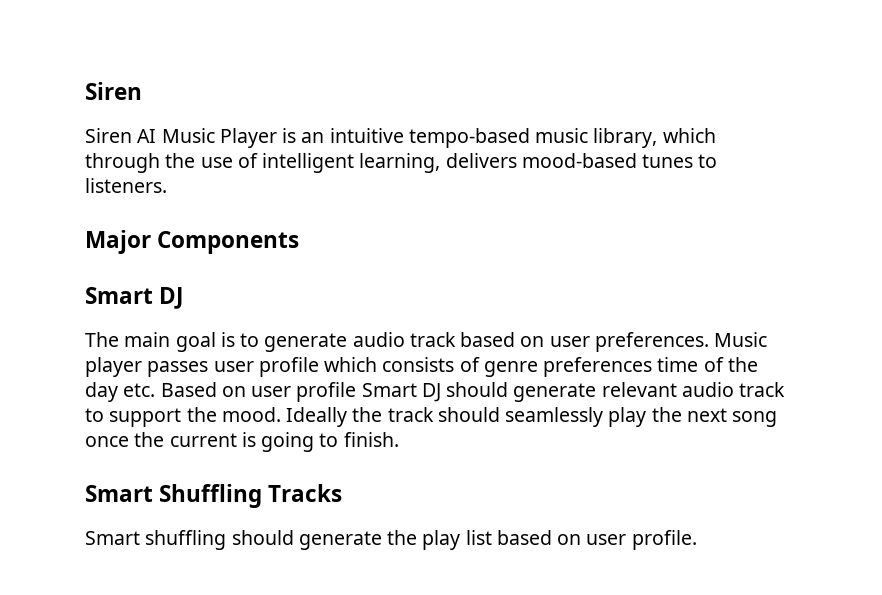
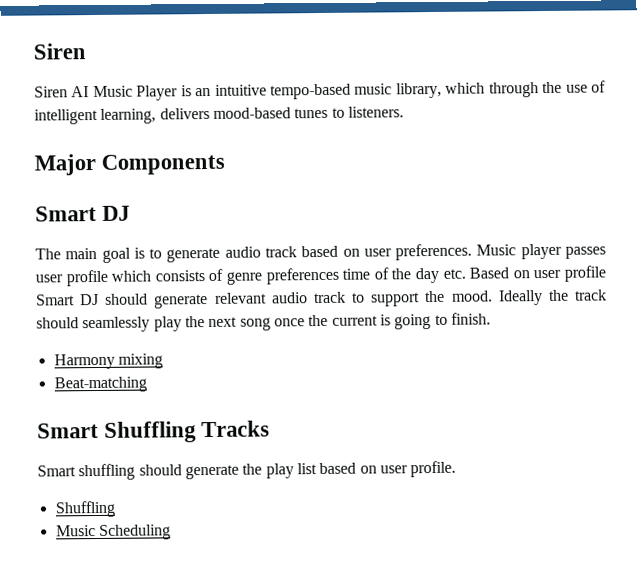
+ Harmony mixing
+ Beat-matching
  Smart shuffling should generate the play list based on user profile.
+ Shuffling
+ Music Scheduling

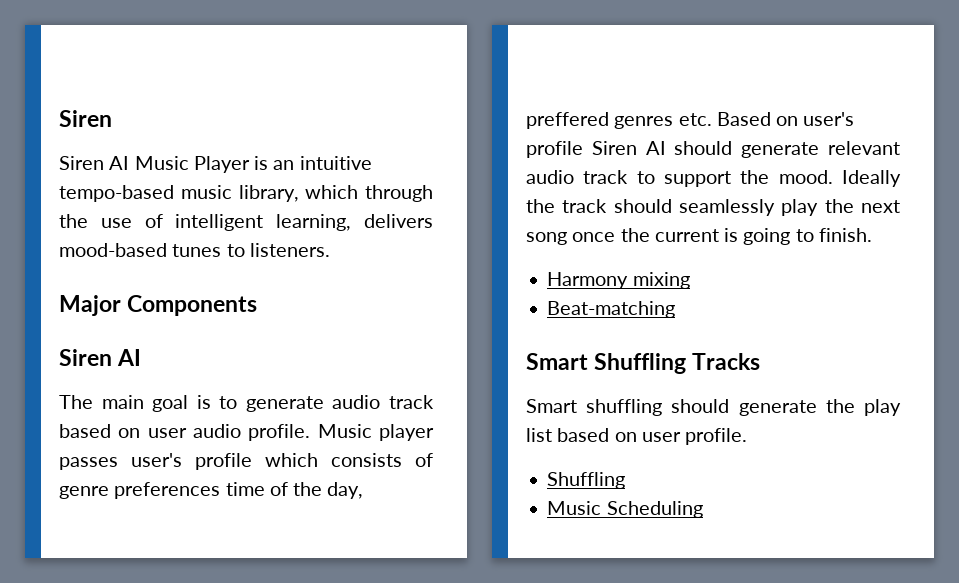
  Major Components
- Smart DJ
+ Siren AI
- The main goal is to generate audio track based on user preferences.
+ The main goal is to generate audio track based on user audio profile.
- Music player passes user profile which consists of genre preferences time of the day etc. Based on user profile Smart DJ should generate relevant audio track to support the mood.
+ Music player passes user's profile which consists of genre preferences time of the day, preffered genres etc. Based on user's profile Siren AI should generate relevant audio track to support the mood.

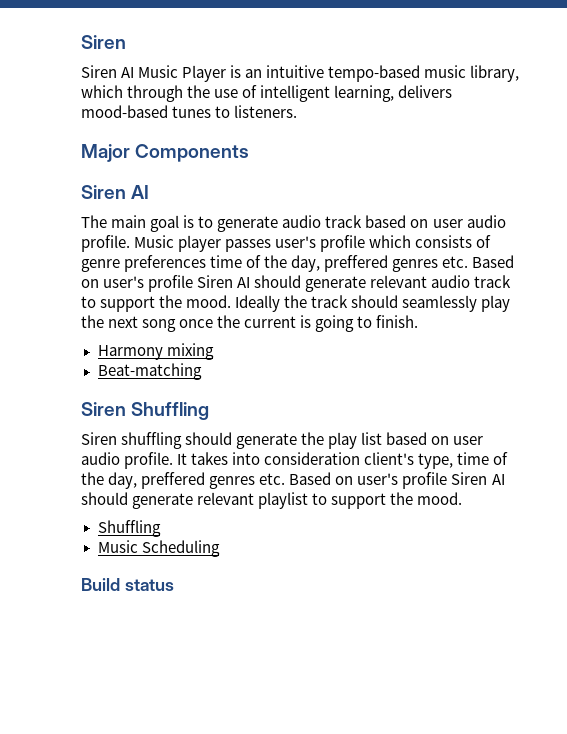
- Smart Shuffling Tracks
- Smart shuffling should generate the play list based on user profile.
+ Siren Shuffling
+ Siren shuffling should generate the play list based on user audio profile. It takes into consideration client's type, time of the day, preffered genres etc. Based on user's profile Siren AI should generate relevant playlist to support the mood.
+ Build status

